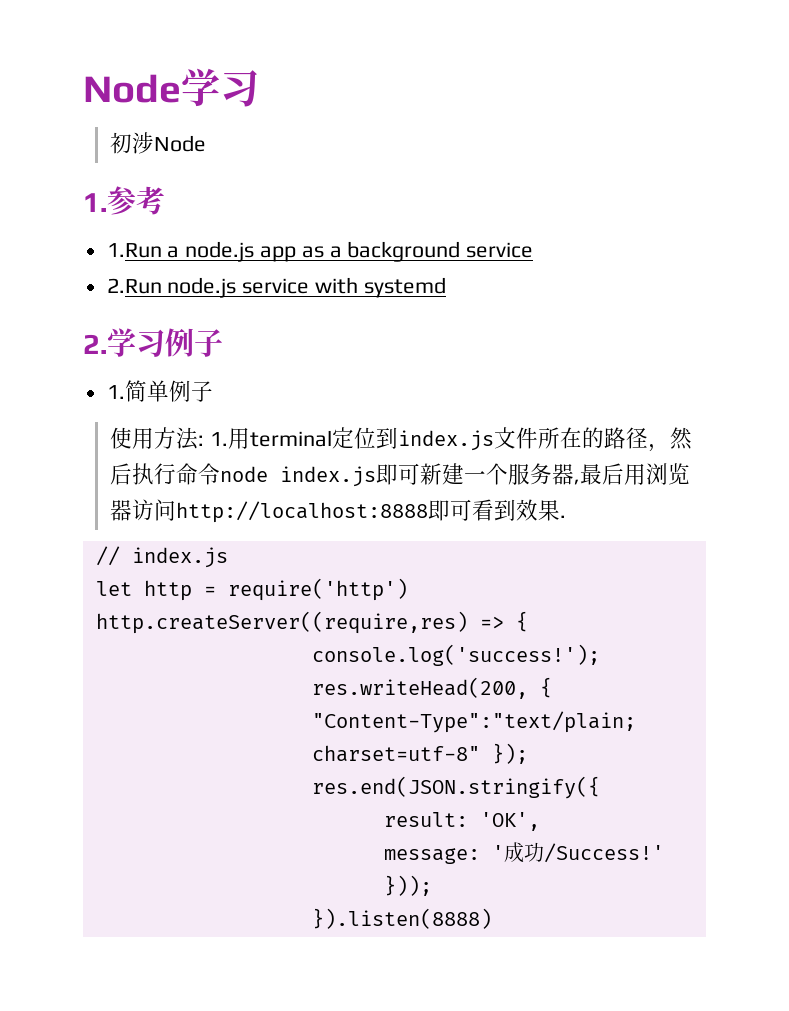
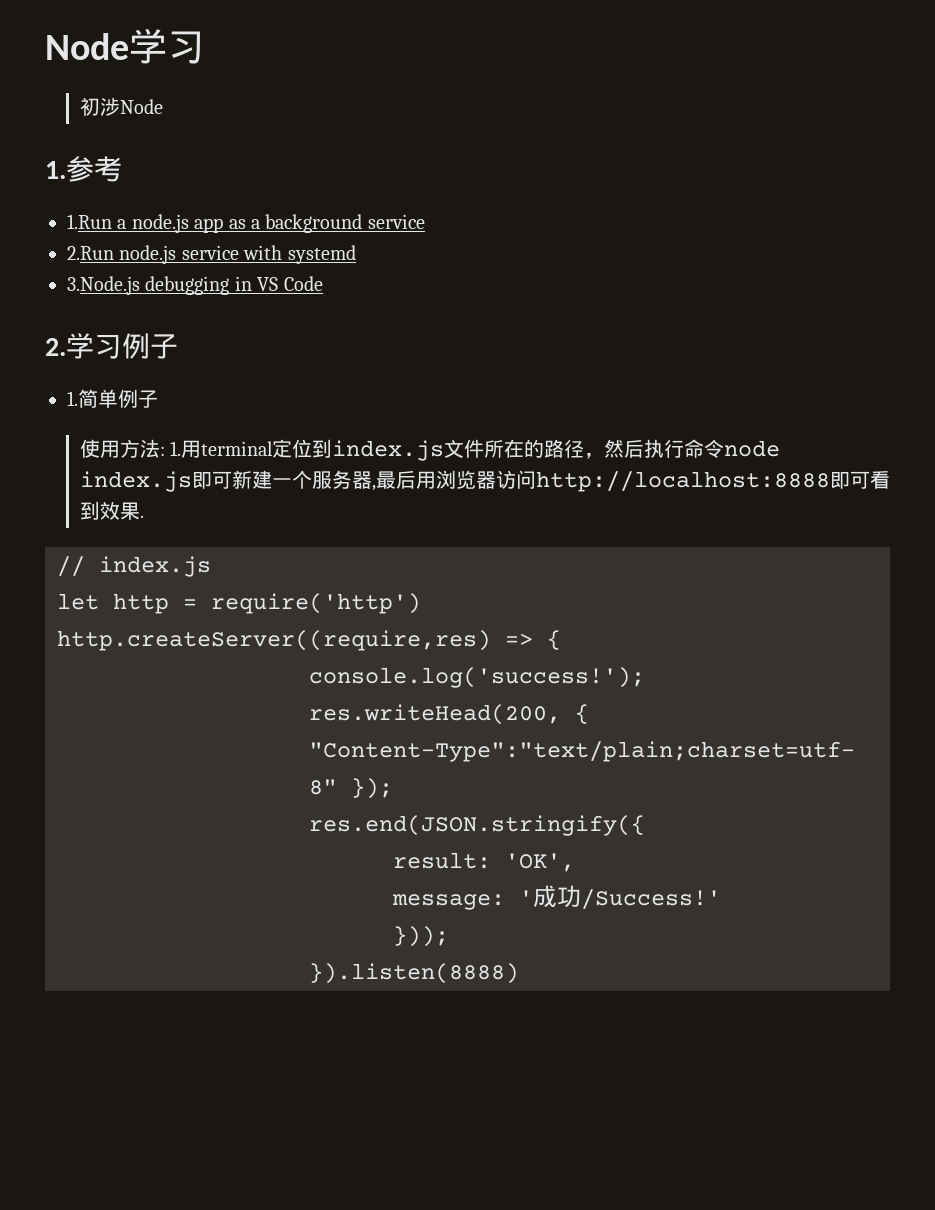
+ 3.Node.js debugging in VS Code

